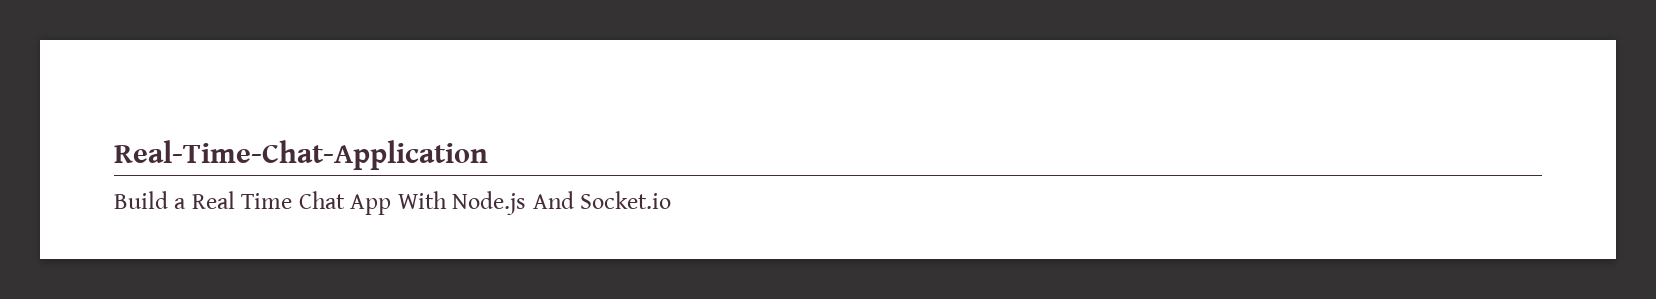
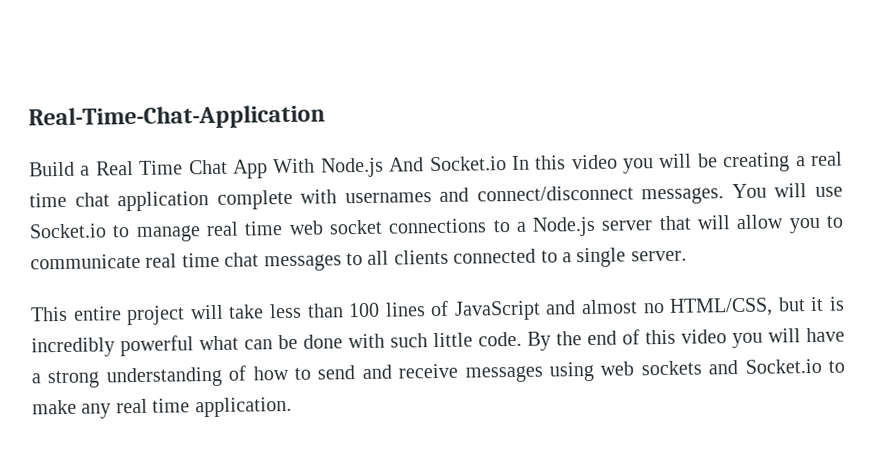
- Build a Real Time Chat App With Node.js And Socket.io
+ Build a Real Time Chat App With Node.js And Socket.io In this video you will be creating a real time chat application complete with usernames and connect/disconnect messages. You will use Socket.io to manage real time web socket connections to a Node.js server that will allow you to communicate real time chat messages to all clients connected to a single server.
+ This entire project will take less than 100 lines of JavaScript and almost no HTML/CSS, but it is incredibly powerful what can be done with such little code. By the end of this video you will have a strong understanding of how to send and receive messages using web sockets and Socket.io to make any real time application.

